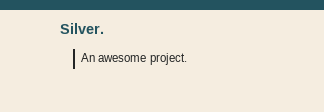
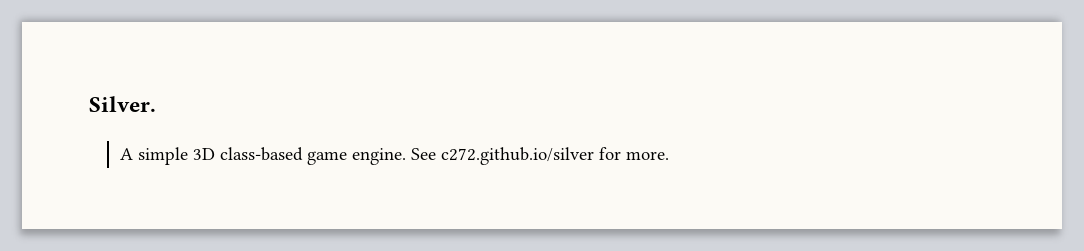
- An awesome project.
+ A simple 3D class-based game engine. See c272.github.io/silver for more.

